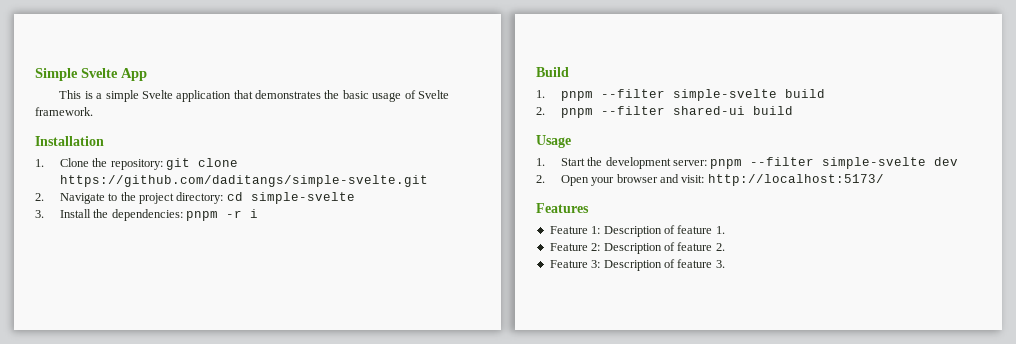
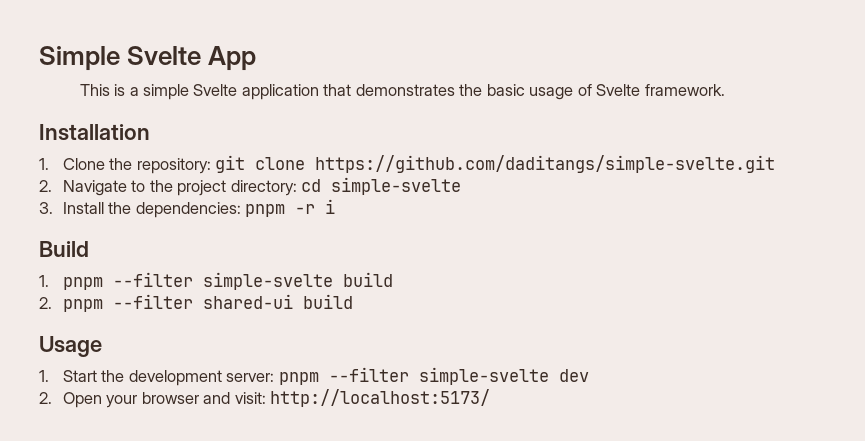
- Features
- Feature 1: Description of feature 1.
- Feature 2: Description of feature 2.
- Feature 3: Description of feature 3.

